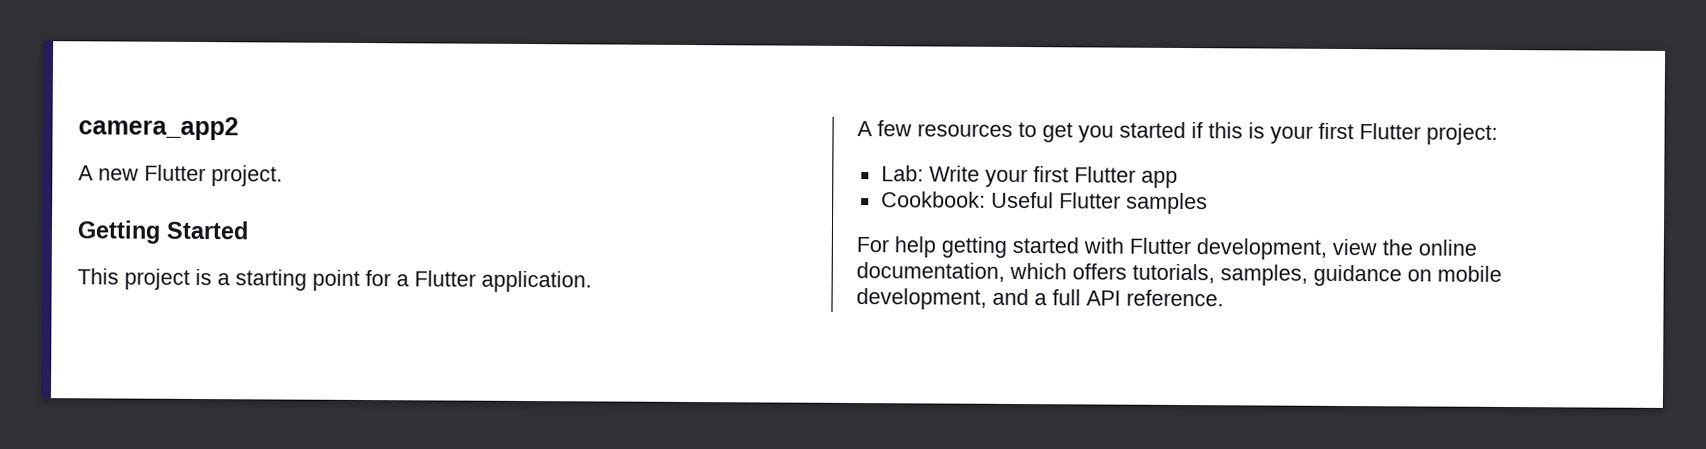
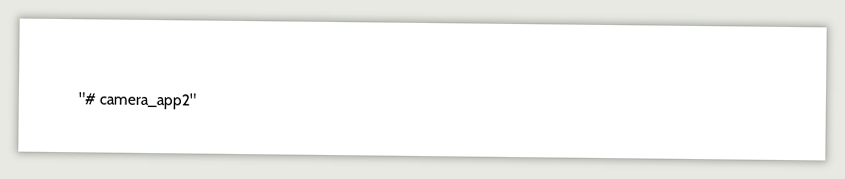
- camera_app2
- A new Flutter project.
- Getting Started
- This project is a starting point for a Flutter application.
- A few resources to get you started if this is your first Flutter project:
- Lab: Write your first Flutter app
- Cookbook: Useful Flutter samples
- For help getting started with Flutter development, view the online documentation, which offers tutorials, samples, guidance on mobile development, and a full API reference.
+ "# camera_app2"

